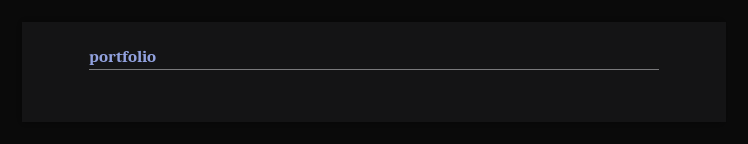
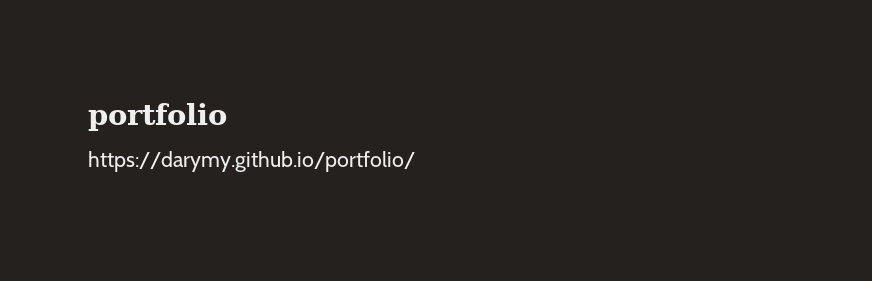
+ https://darymy.github.io/portfolio/

